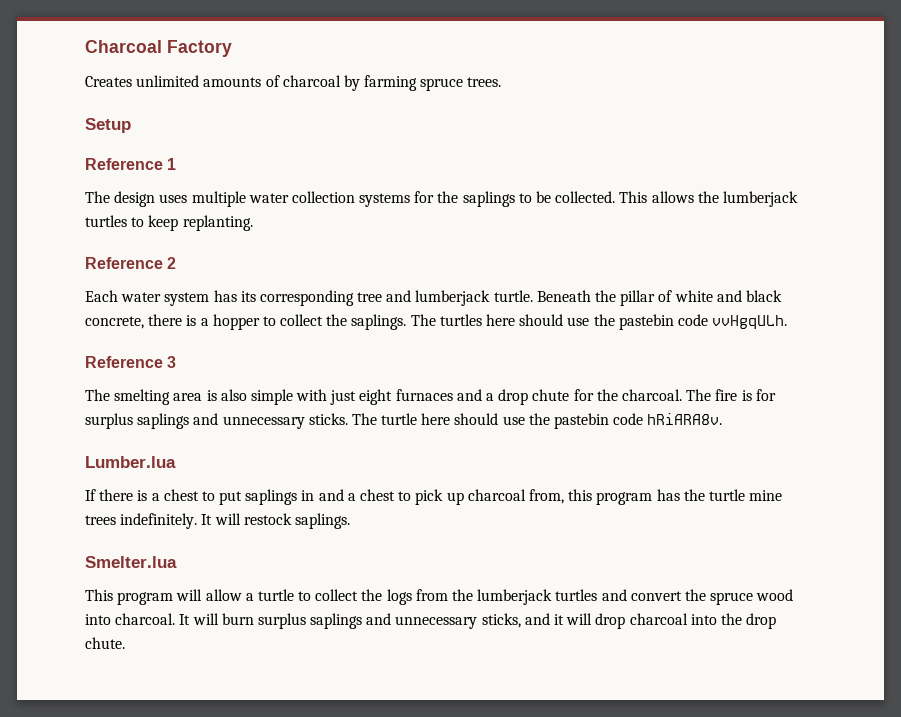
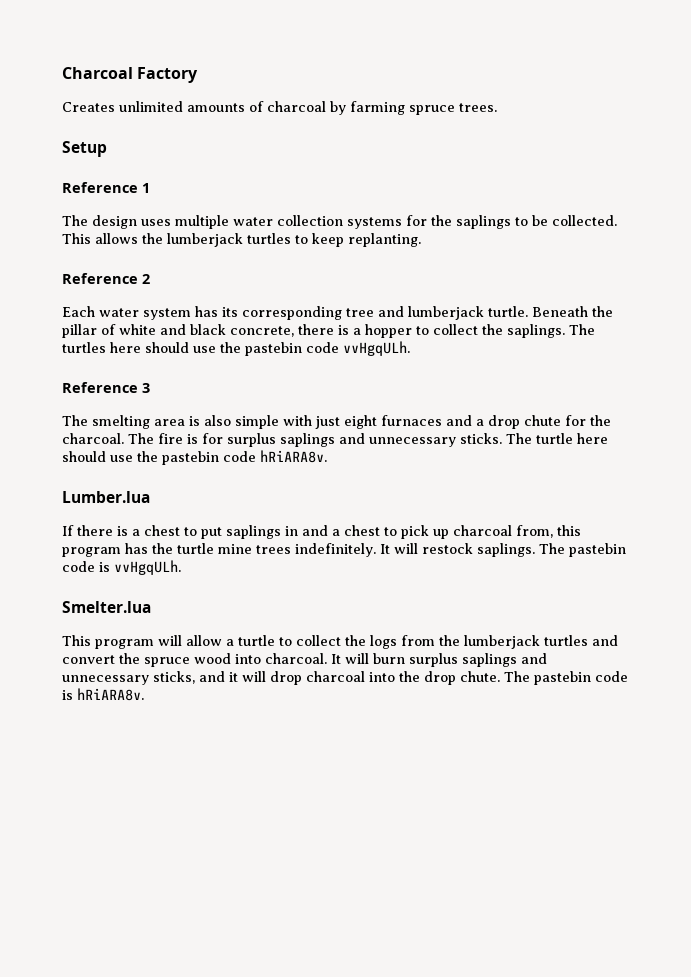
+ The pastebin code is vvHgqULh.
+ The pastebin code is hRiARA8v.

